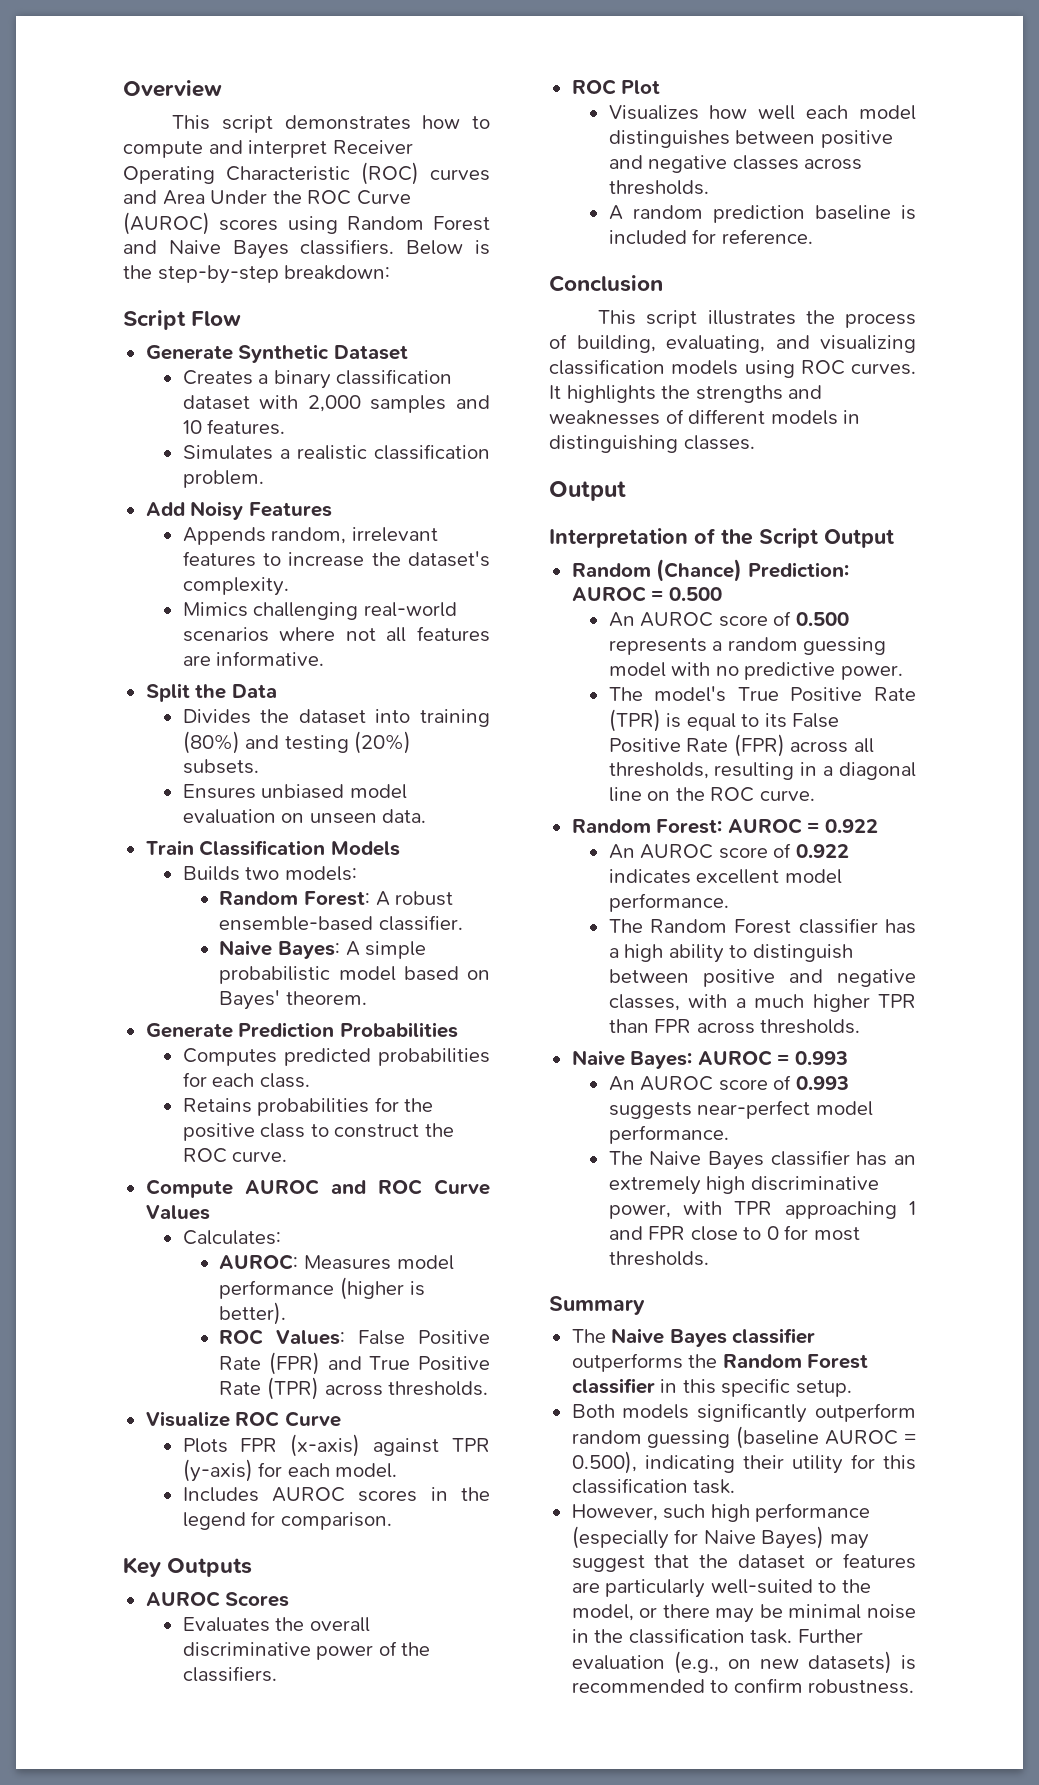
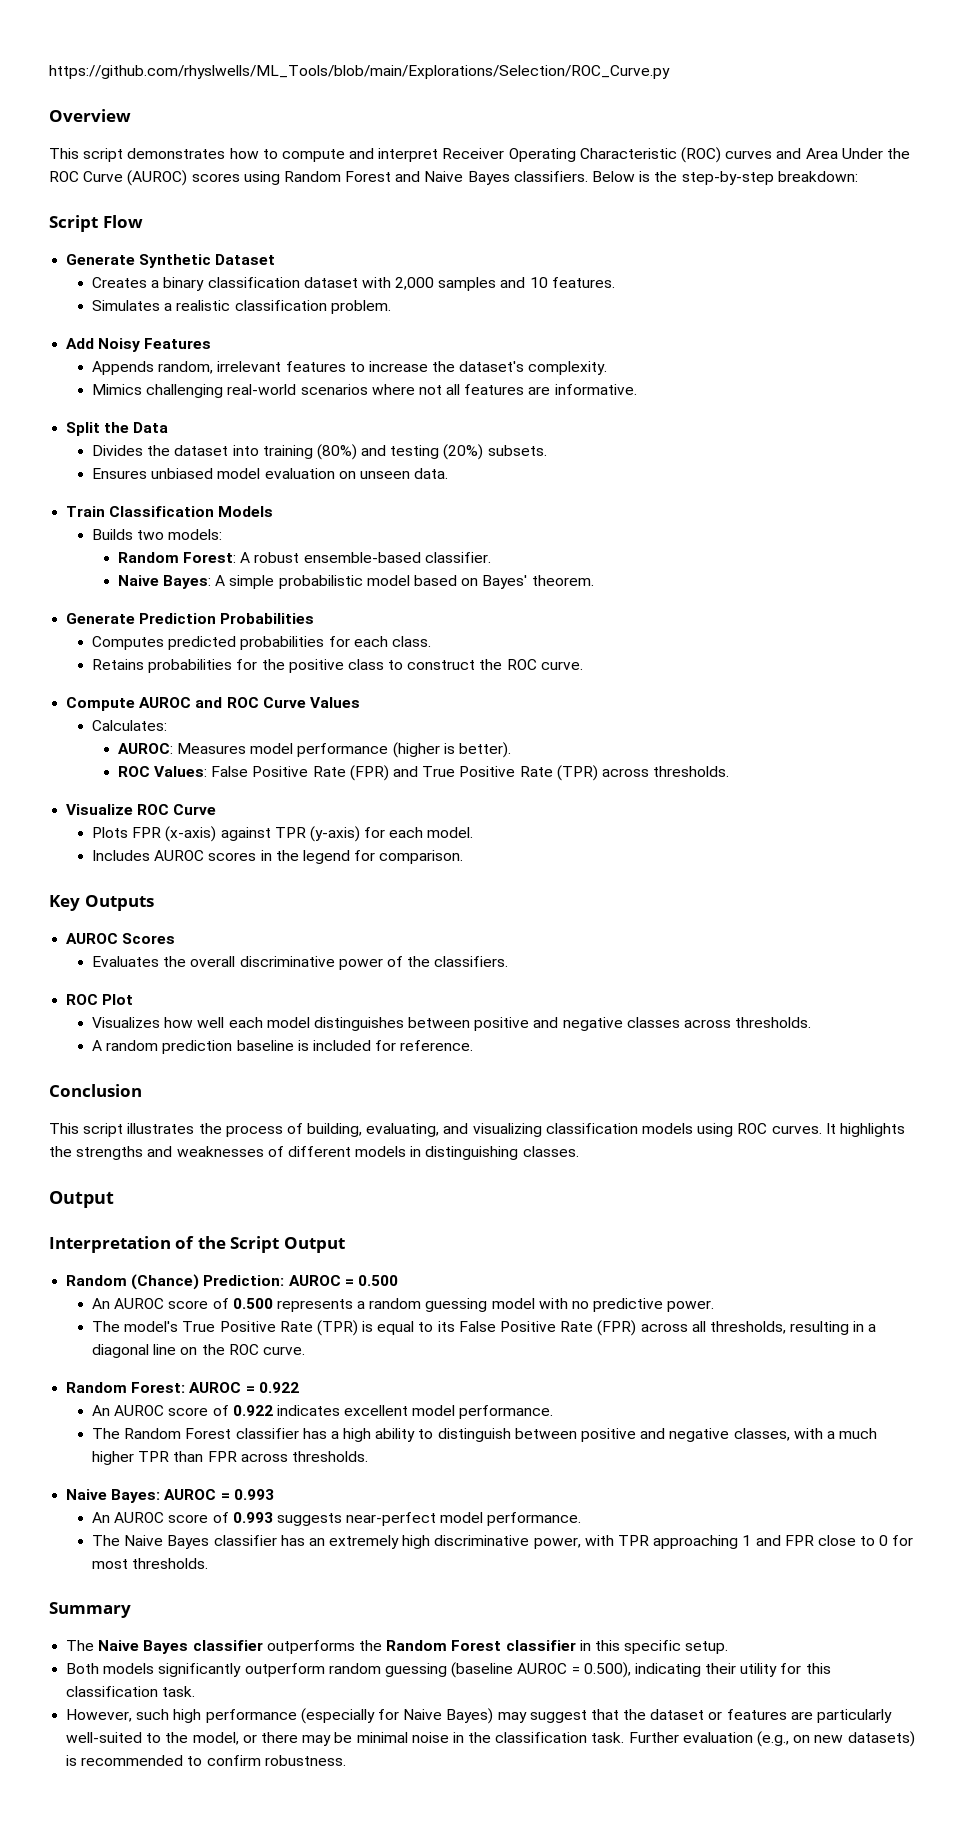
+ https://github.com/rhyslwells/ML_Tools/blob/main/Explorations/Selection/ROC_Curve.py

